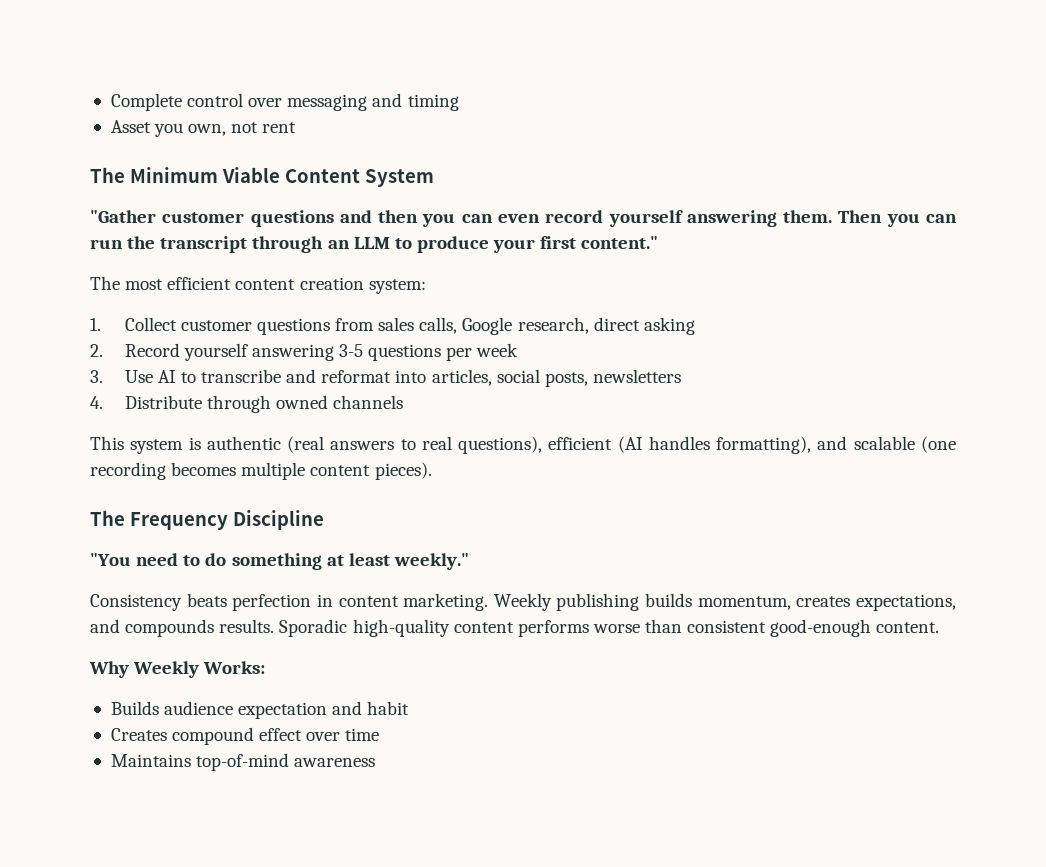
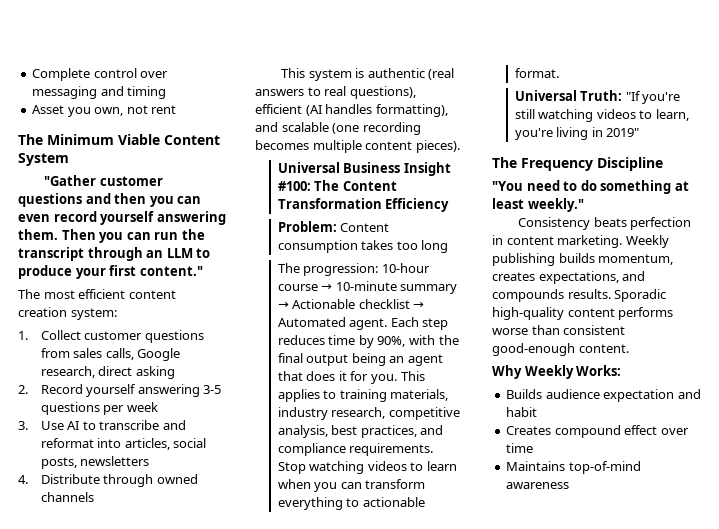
+ Universal Business Insight #100: The Content Transformation Efficiency
+ Problem: Content consumption takes too long
+ The progression: 10-hour course → 10-minute summary → Actionable checklist → Automated agent. Each step reduces time by 90%, with the final output being an agent that does it for you. This applies to training materials, industry research, competitive analysis, best practices, and compliance requirements. Stop watching videos to learn when you can transform everything to actionable format.
+ Universal Truth: "If you're still watching videos to learn, you're living in 2019"

